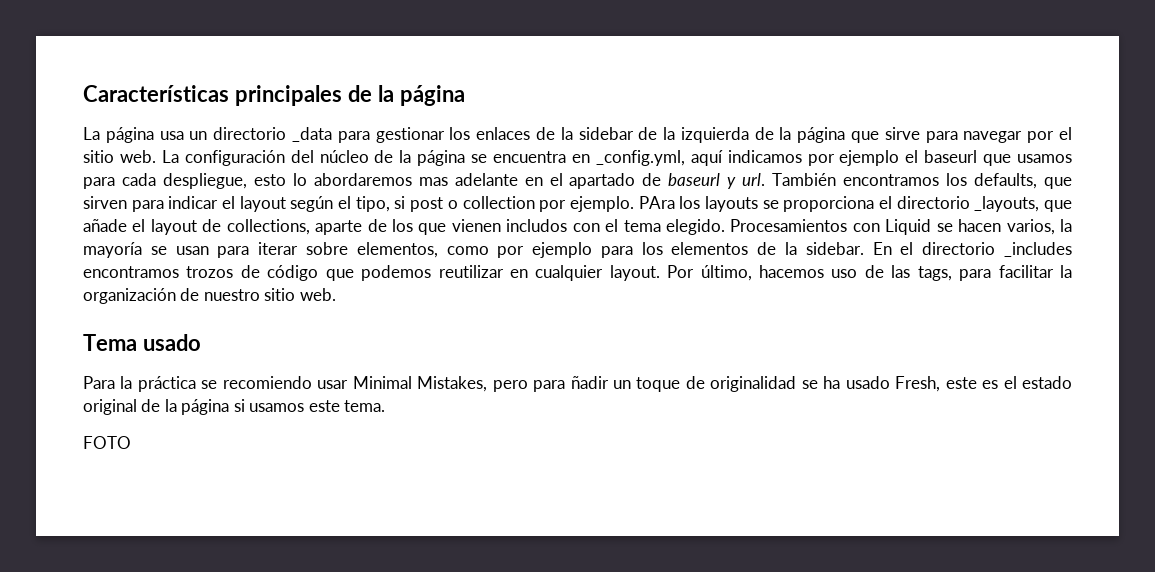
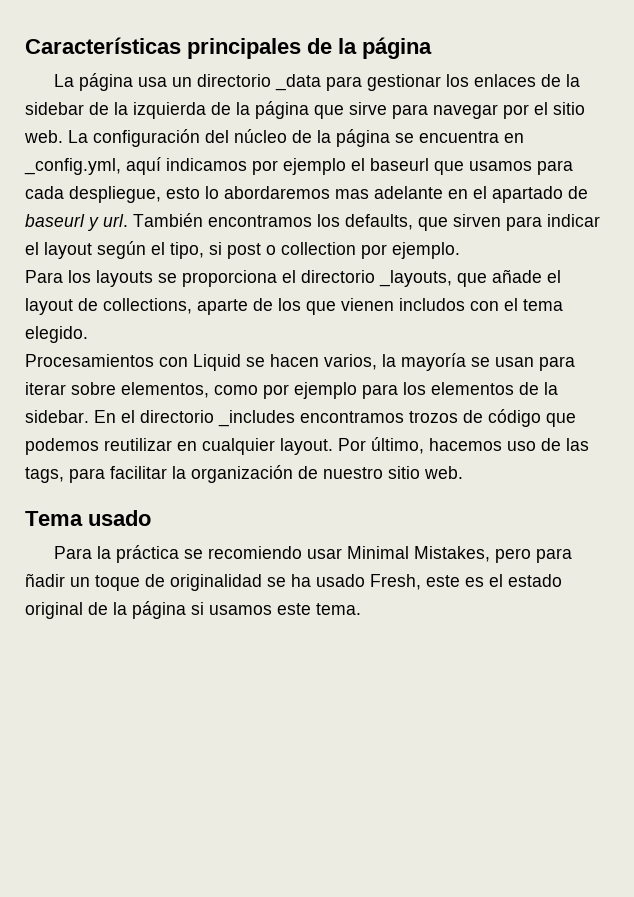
- También encontramos los defaults, que sirven para indicar el layout según el tipo, si post o collection por ejemplo. PAra los layouts se proporciona el directorio _layouts, que añade el layout de collections, aparte de los que vienen includos con el tema elegido. Procesamientos con Liquid se hacen varios, la mayoría se usan para iterar sobre elementos, como por ejemplo para los elementos de la sidebar.
+ También encontramos los defaults, que sirven para indicar el layout según el tipo, si post o collection por ejemplo.
+ Para los layouts se proporciona el directorio _layouts, que añade el layout de collections, aparte de los que vienen includos con el tema elegido.
+ Procesamientos con Liquid se hacen varios, la mayoría se usan para iterar sobre elementos, como por ejemplo para los elementos de la sidebar.
- FOTO

